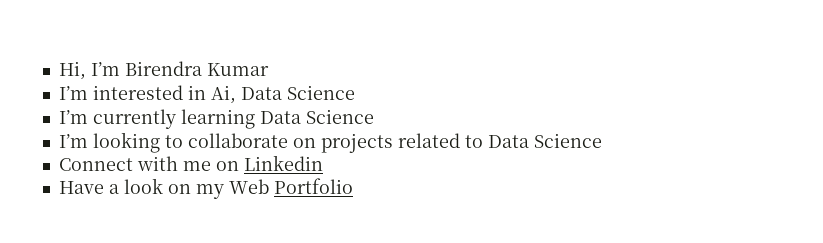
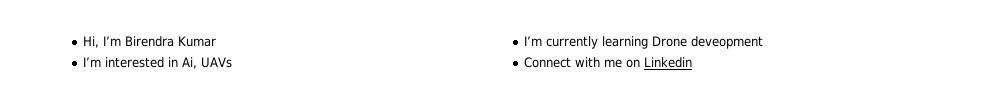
- I’m interested in Ai, Data Science
+ I’m interested in Ai, UAVs
- I’m currently learning Data Science
- I’m looking to collaborate on projects related to Data Science
+ I’m currently learning Drone deveopment
- Have a look on my Web Portfolio

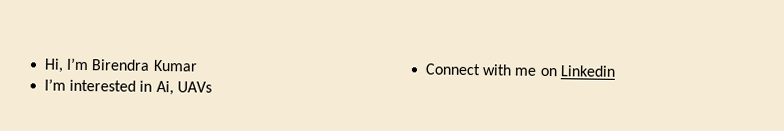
- I’m currently learning Drone deveopment

